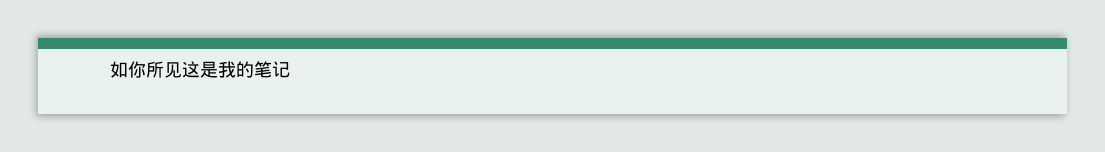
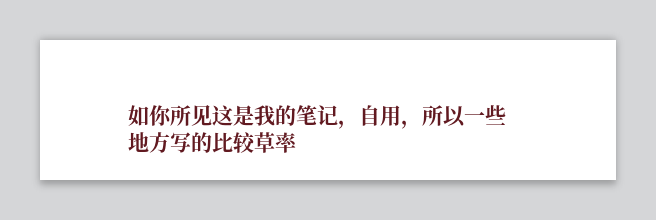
- 如你所见这是我的笔记
+ 如你所见这是我的笔记，自用，所以一些地方写的比较草率

